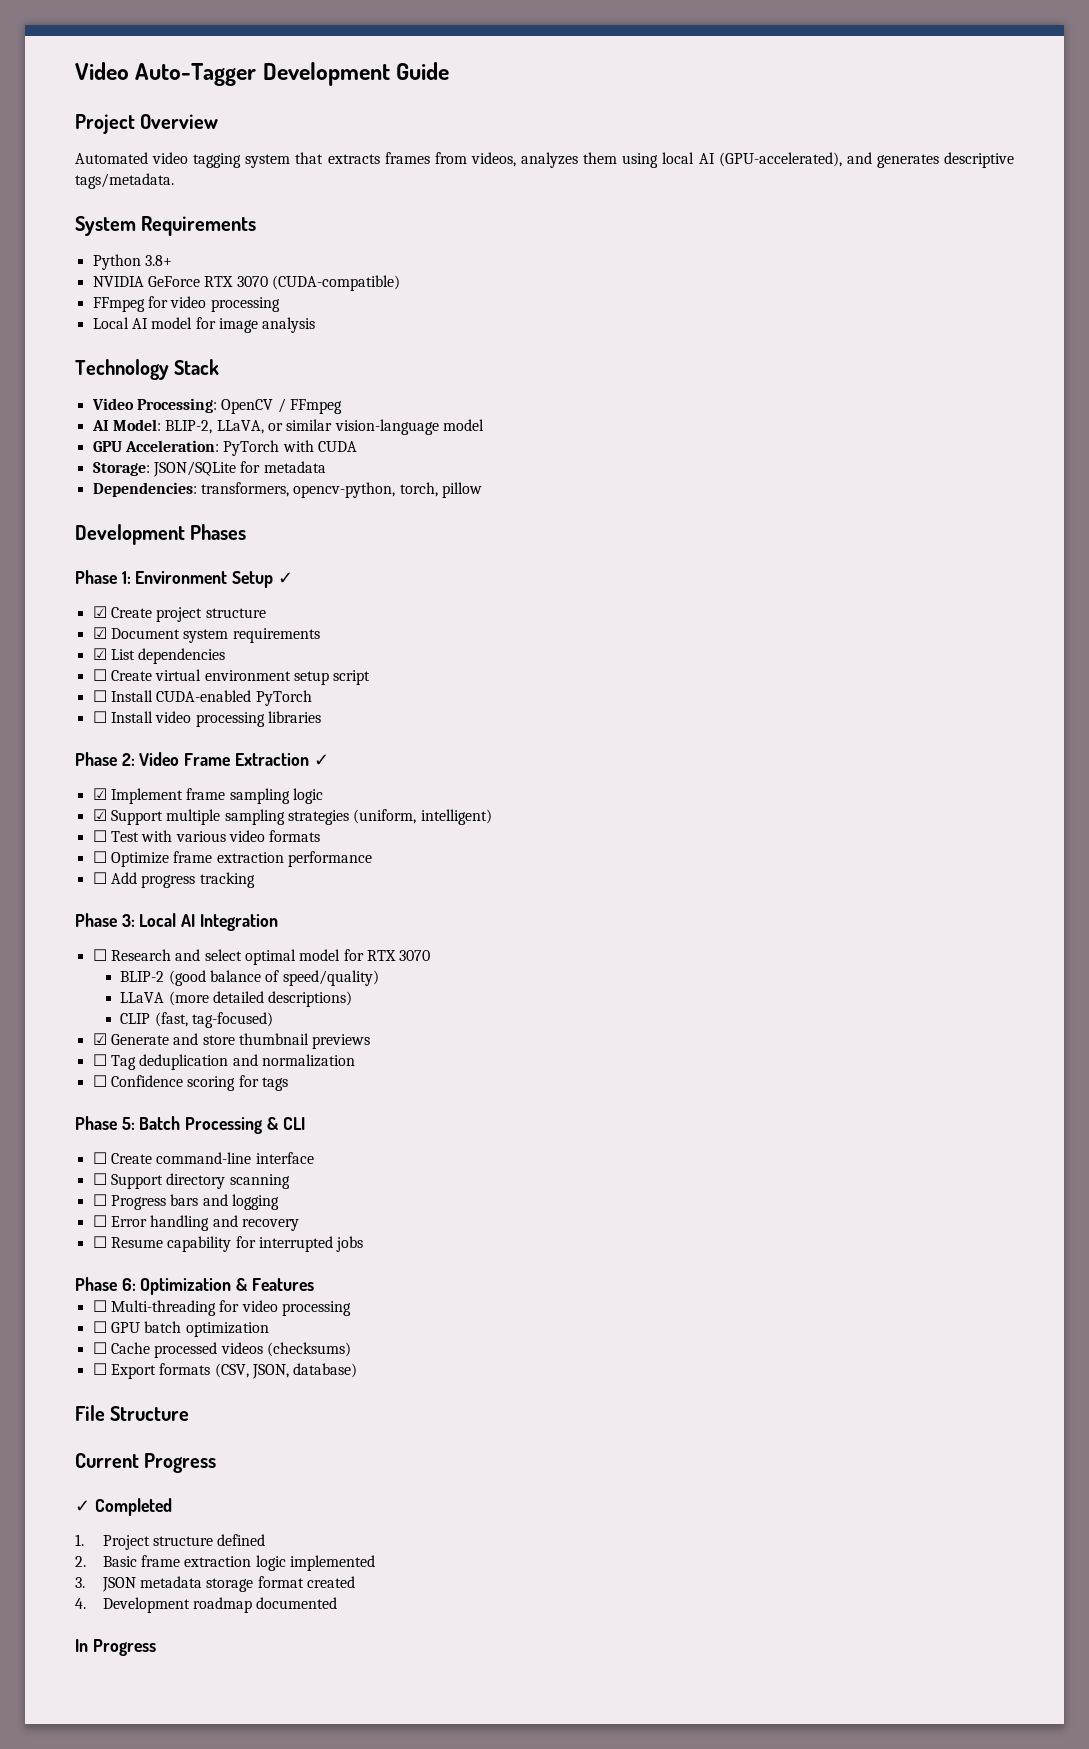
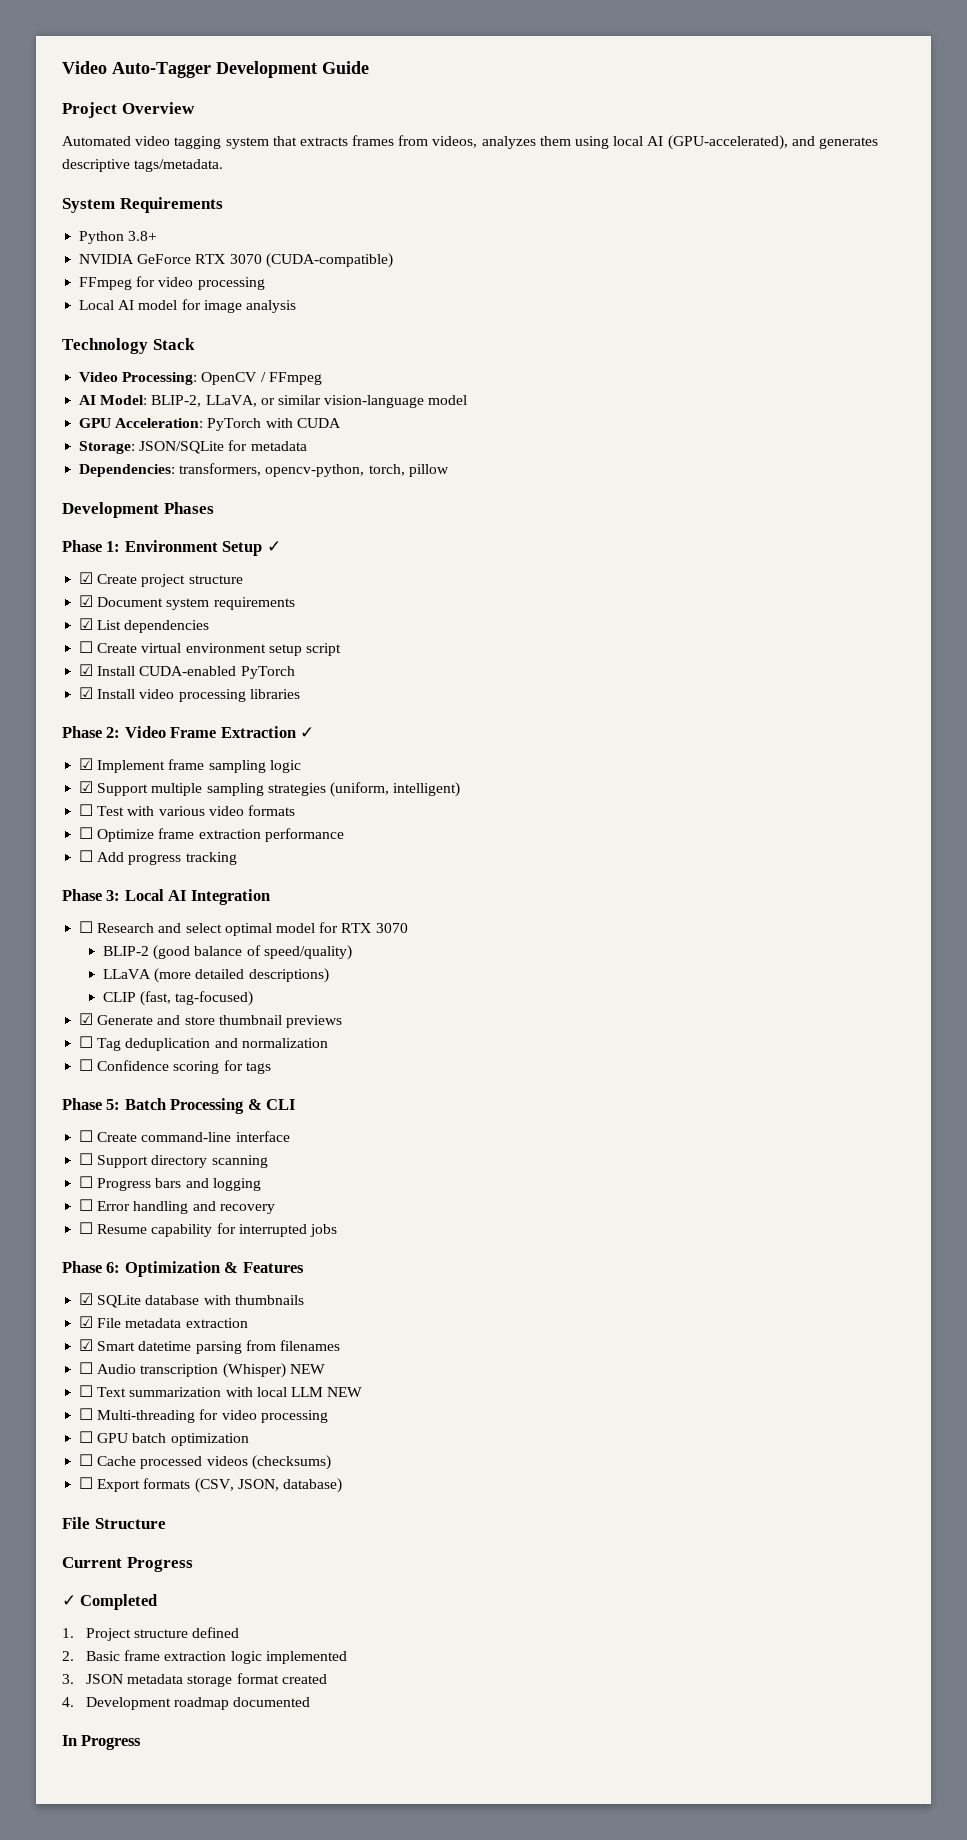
- ☐ Install CUDA-enabled PyTorch
+ ☑ Install CUDA-enabled PyTorch
- ☐ Install video processing libraries
+ ☑ Install video processing libraries
+ ☑ SQLite database with thumbnails
+ ☑ File metadata extraction
+ ☑ Smart datetime parsing from filenames
+ ☐ Audio transcription (Whisper) NEW
+ ☐ Text summarization with local LLM NEW

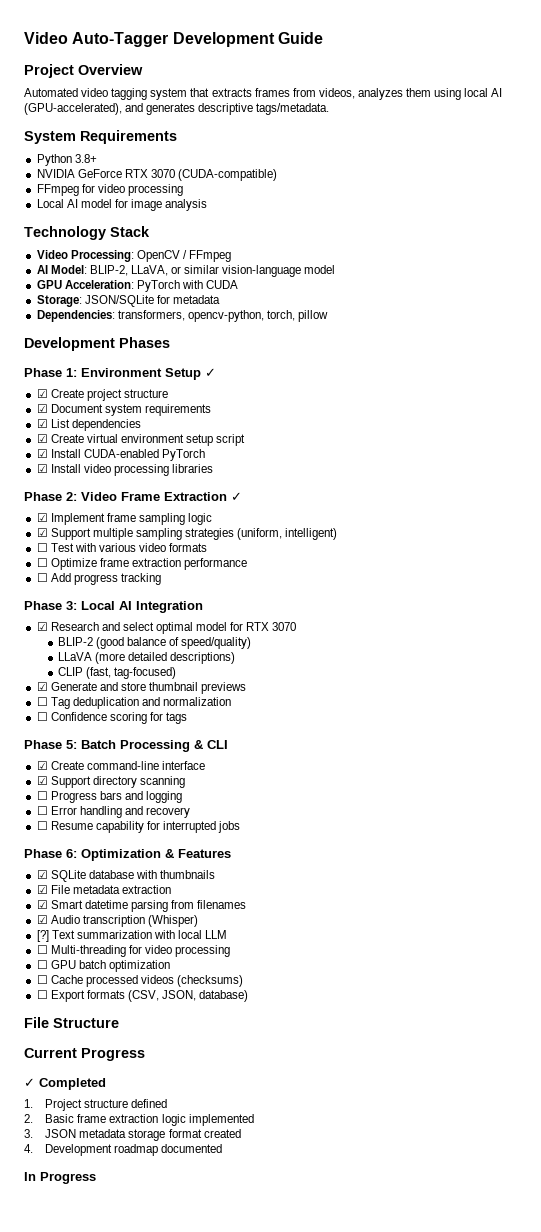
- ☐ Create virtual environment setup script
+ ☑ Create virtual environment setup script
- ☐ Research and select optimal model for RTX 3070
+ ☑ Research and select optimal model for RTX 3070
- ☐ Create command-line interface
+ ☑ Create command-line interface
- ☐ Support directory scanning
+ ☑ Support directory scanning
- ☐ Audio transcription (Whisper) NEW
- ☐ Text summarization with local LLM NEW
+ ☑ Audio transcription (Whisper)
+ [?] Text summarization with local LLM

